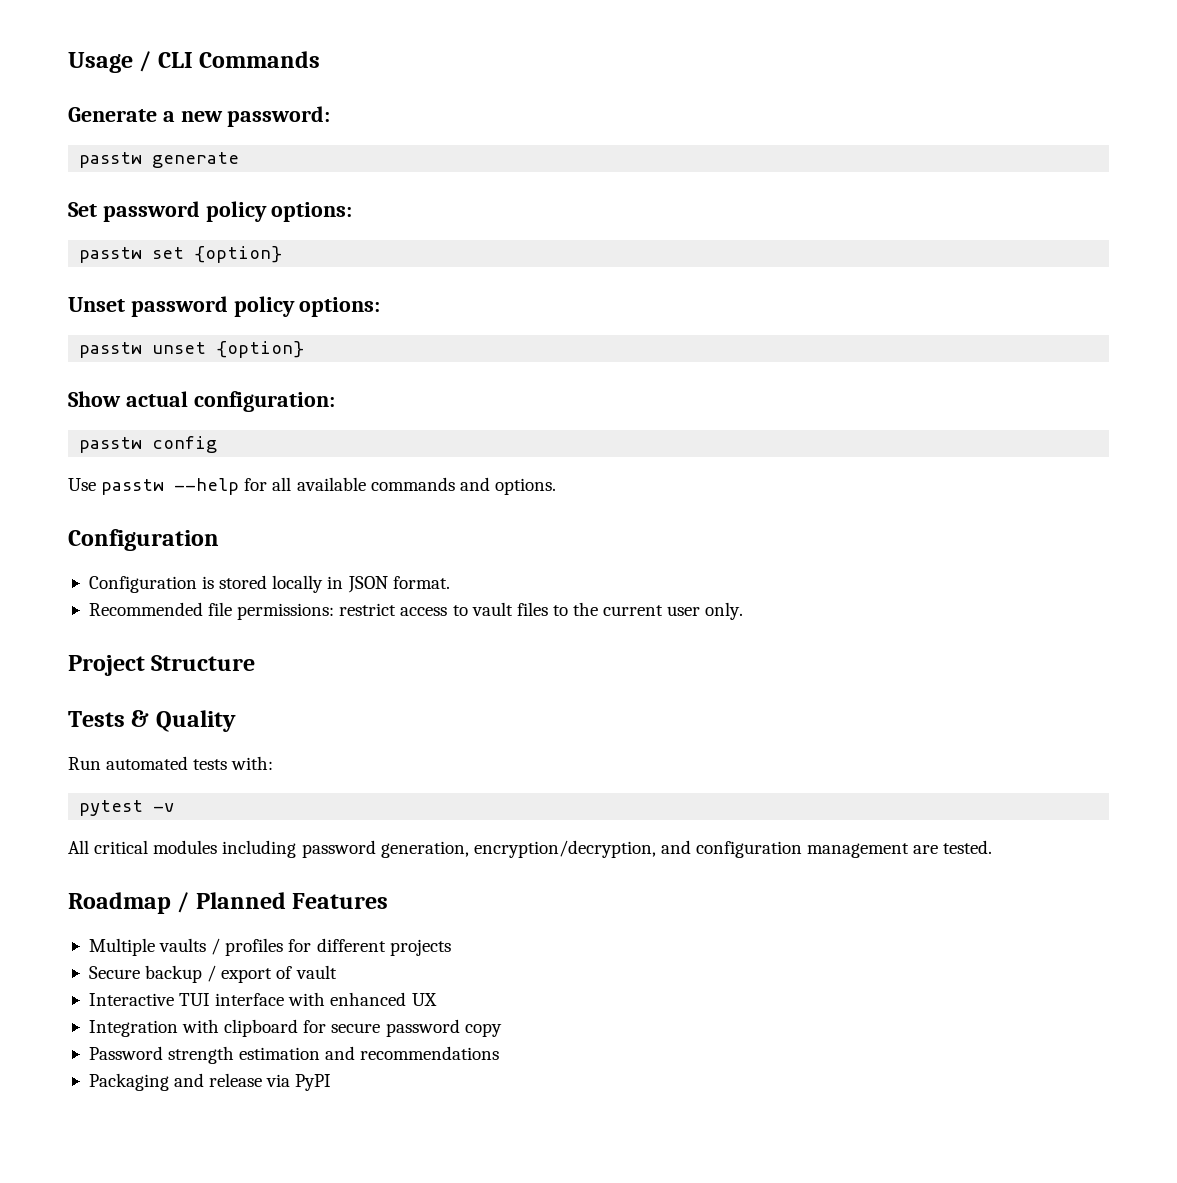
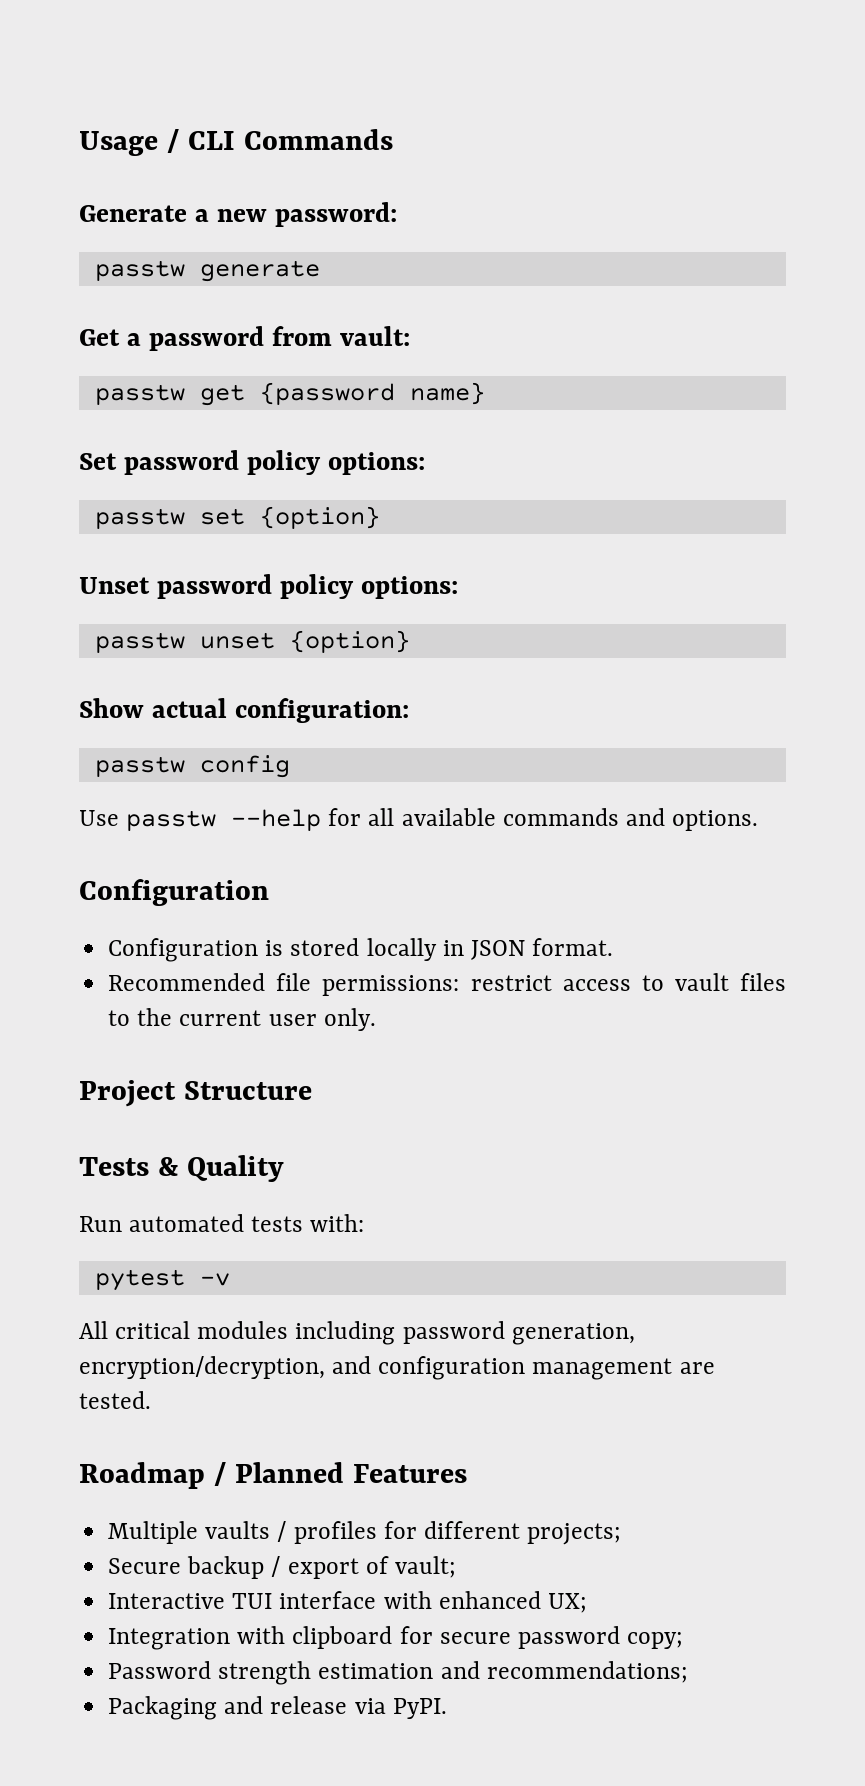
+ Get a password from vault:
+ passtw get {password name}
- Multiple vaults / profiles for different projects
+ Multiple vaults / profiles for different projects;
- Secure backup / export of vault
+ Secure backup / export of vault;
- Interactive TUI interface with enhanced UX
+ Interactive TUI interface with enhanced UX;
- Integration with clipboard for secure password copy
+ Integration with clipboard for secure password copy;
- Password strength estimation and recommendations
+ Password strength estimation and recommendations;
- Packaging and release via PyPI
+ Packaging and release via PyPI.

